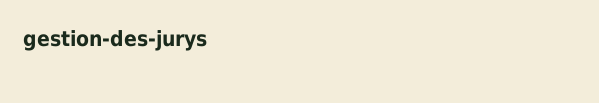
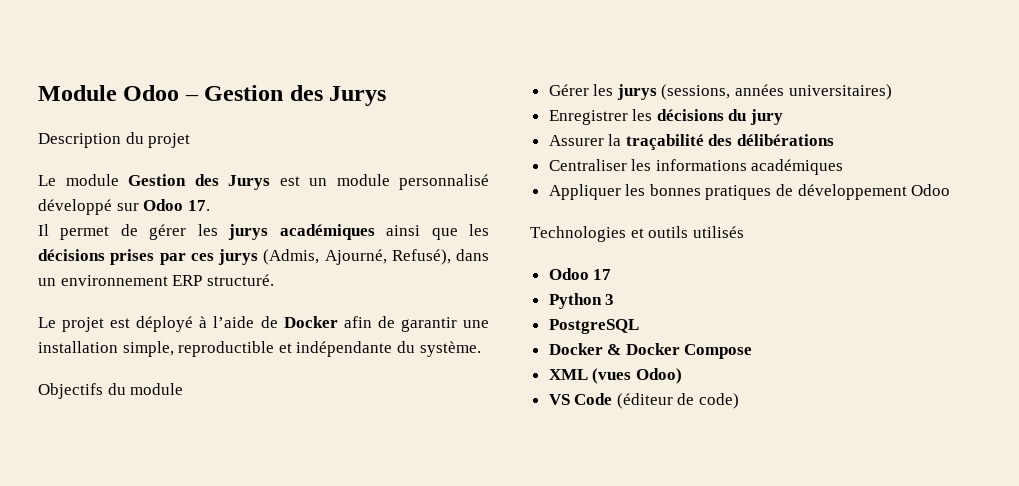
- gestion-des-jurys
+ Module Odoo – Gestion des Jurys
+ Description du projet
+ Le module Gestion des Jurys est un module personnalisé développé sur Odoo 17.
+ Il permet de gérer les jurys académiques ainsi que les décisions prises par ces jurys (Admis, Ajourné, Refusé), dans un environnement ERP structuré.
+ Le projet est déployé à l’aide de Docker afin de garantir une installation simple, reproductible et indépendante du système.
+ Objectifs du module
+ Gérer les jurys (sessions, années universitaires)
+ Enregistrer les décisions du jury
+ Assurer la traçabilité des délibérations
+ Centraliser les informations académiques
+ Appliquer les bonnes pratiques de développement Odoo
+ Technologies et outils utilisés
+ Odoo 17
+ Python 3
+ PostgreSQL
+ Docker & Docker Compose
+ XML (vues Odoo)
+ VS Code (éditeur de code)

